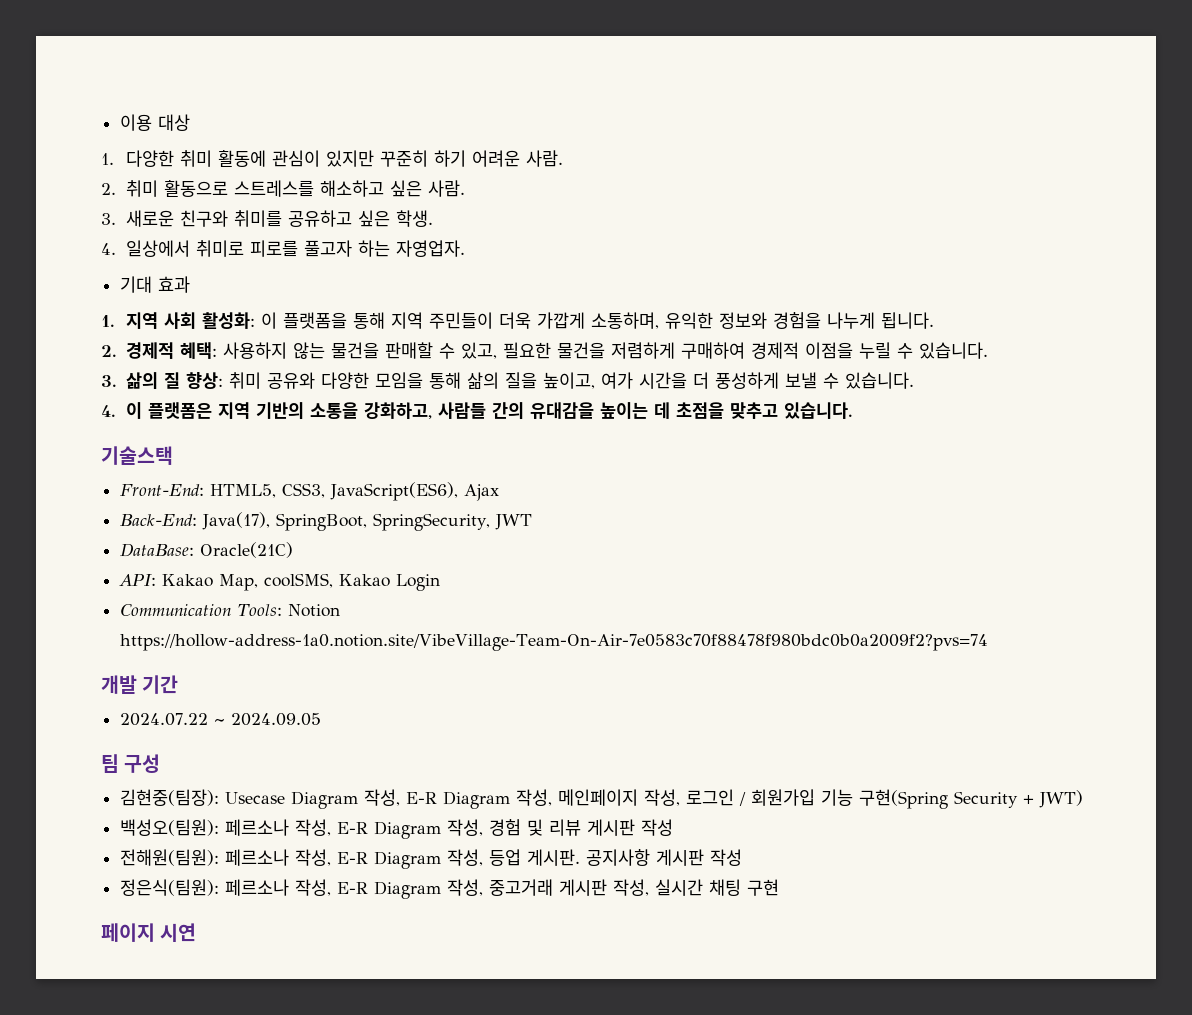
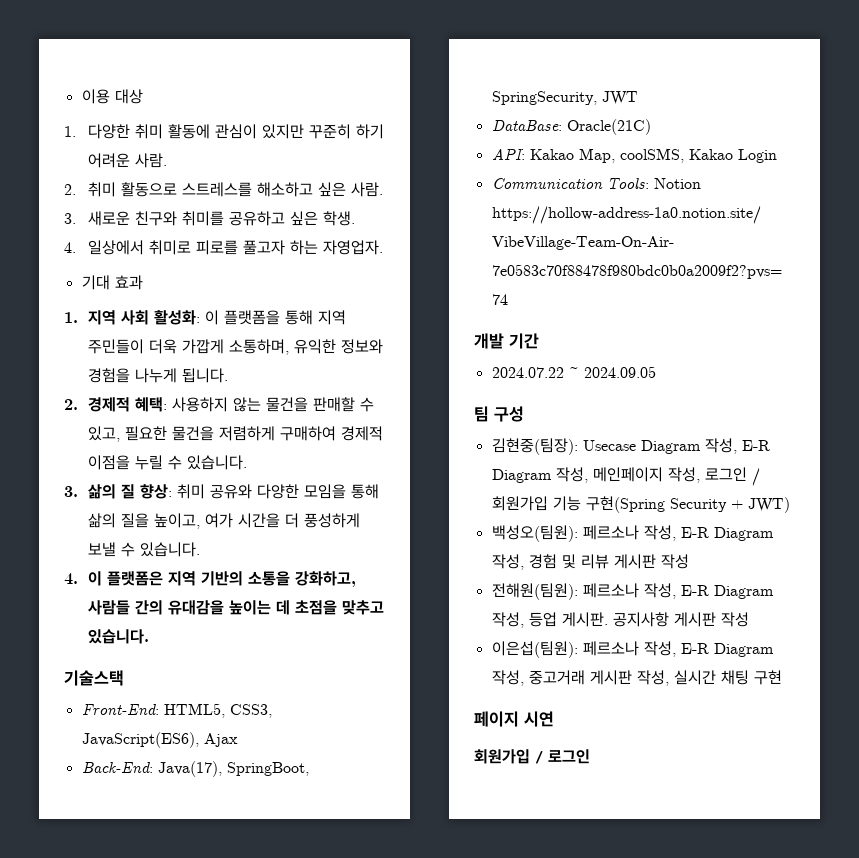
- 정은식(팀원): 페르소나 작성, E-R Diagram 작성, 중고거래 게시판 작성, 실시간 채팅 구현
+ 이은섭(팀원): 페르소나 작성, E-R Diagram 작성, 중고거래 게시판 작성, 실시간 채팅 구현
+ 회원가입 / 로그인

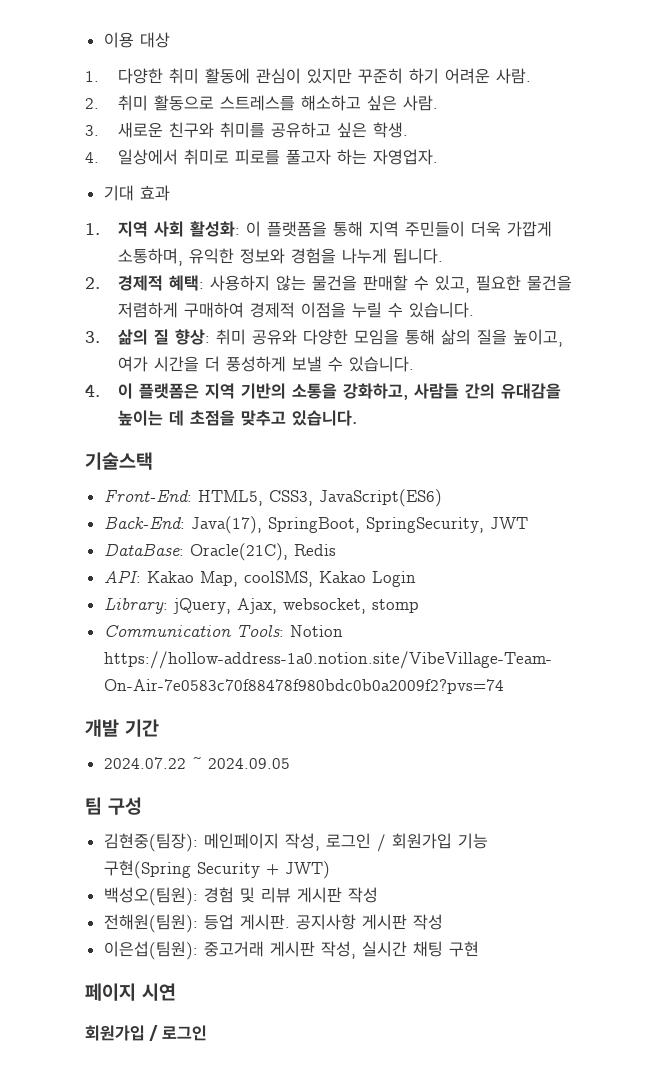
- Front-End: HTML5, CSS3, JavaScript(ES6), Ajax
+ Front-End: HTML5, CSS3, JavaScript(ES6)
- DataBase: Oracle(21C)
+ DataBase: Oracle(21C), Redis
+ Library: jQuery, Ajax, websocket, stomp
- 김현중(팀장): Usecase Diagram 작성, E-R Diagram 작성, 메인페이지 작성, 로그인 / 회원가입 기능 구현(Spring Security + JWT)
+ 김현중(팀장): 메인페이지 작성, 로그인 / 회원가입 기능 구현(Spring Security + JWT)
- 백성오(팀원): 페르소나 작성, E-R Diagram 작성, 경험 및 리뷰 게시판 작성
+ 백성오(팀원): 경험 및 리뷰 게시판 작성
- 전해원(팀원): 페르소나 작성, E-R Diagram 작성, 등업 게시판.
+ 전해원(팀원): 등업 게시판.
- 이은섭(팀원): 페르소나 작성, E-R Diagram 작성, 중고거래 게시판 작성, 실시간 채팅 구현
+ 이은섭(팀원): 중고거래 게시판 작성, 실시간 채팅 구현

